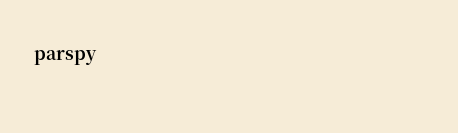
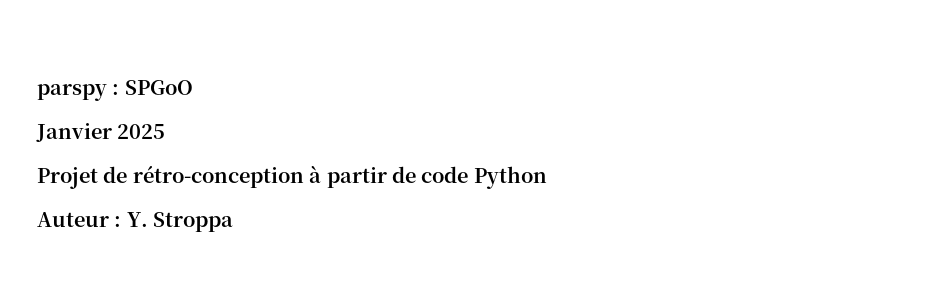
- parspy
+ parspy : SPGoO
+ Janvier 2025
+ Projet de rétro-conception à partir de code Python
+ Auteur : Y. Stroppa

